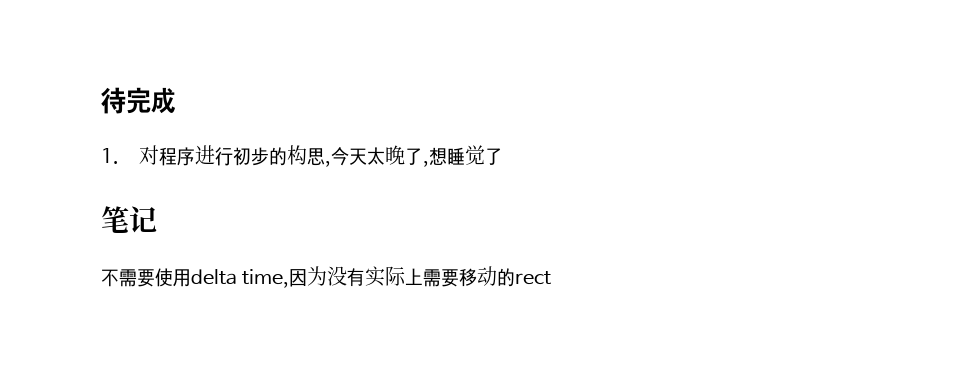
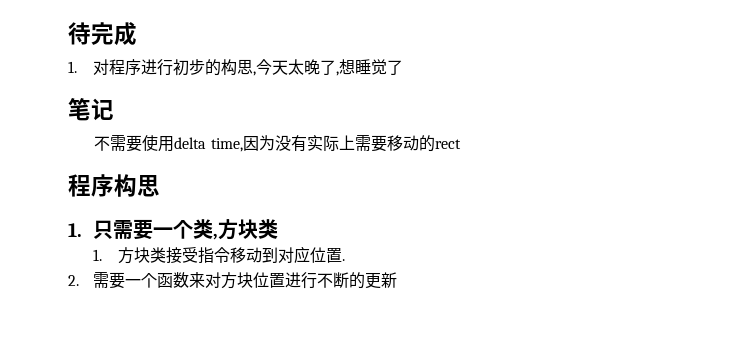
+ 程序构思
+ 1.只需要一个类,方块类
+ 1.方块类接受指令移动到对应位置.
+ 2.需要一个函数来对方块位置进行不断的更新

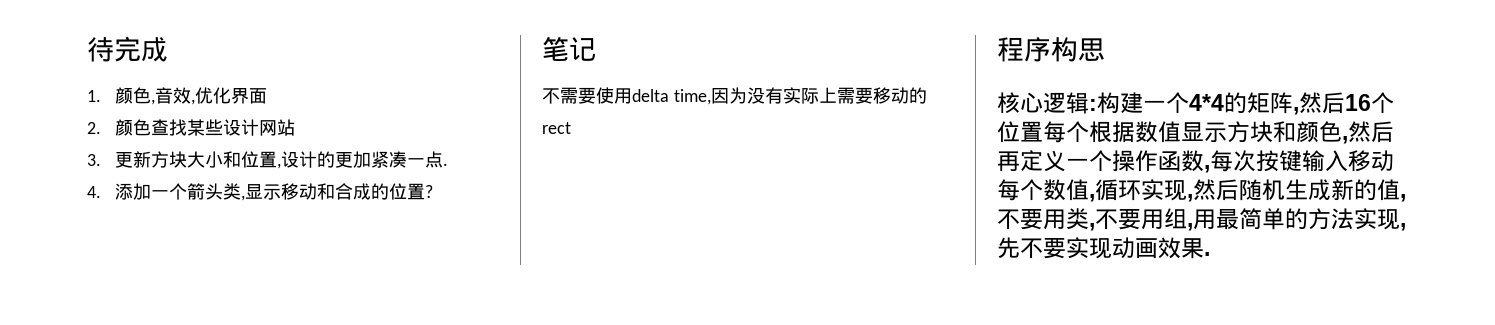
- 1.对程序进行初步的构思,今天太晚了,想睡觉了
+ 1.颜色,音效,优化界面
+ 2.颜色查找某些设计网站
+ 3.更新方块大小和位置,设计的更加紧凑一点.
+ 4.添加一个箭头类,显示移动和合成的位置?
- 1.只需要一个类,方块类
- 1.方块类接受指令移动到对应位置.
- 2.需要一个函数来对方块位置进行不断的更新
+ 核心逻辑:构建一个4*4的矩阵,然后16个位置每个根据数值显示方块和颜色,然后再定义一个操作函数,每次按键输入移动每个数值,循环实现,然后随机生成新的值,不要用类,不要用组,用最简单的方法实现,先不要实现动画效果.

